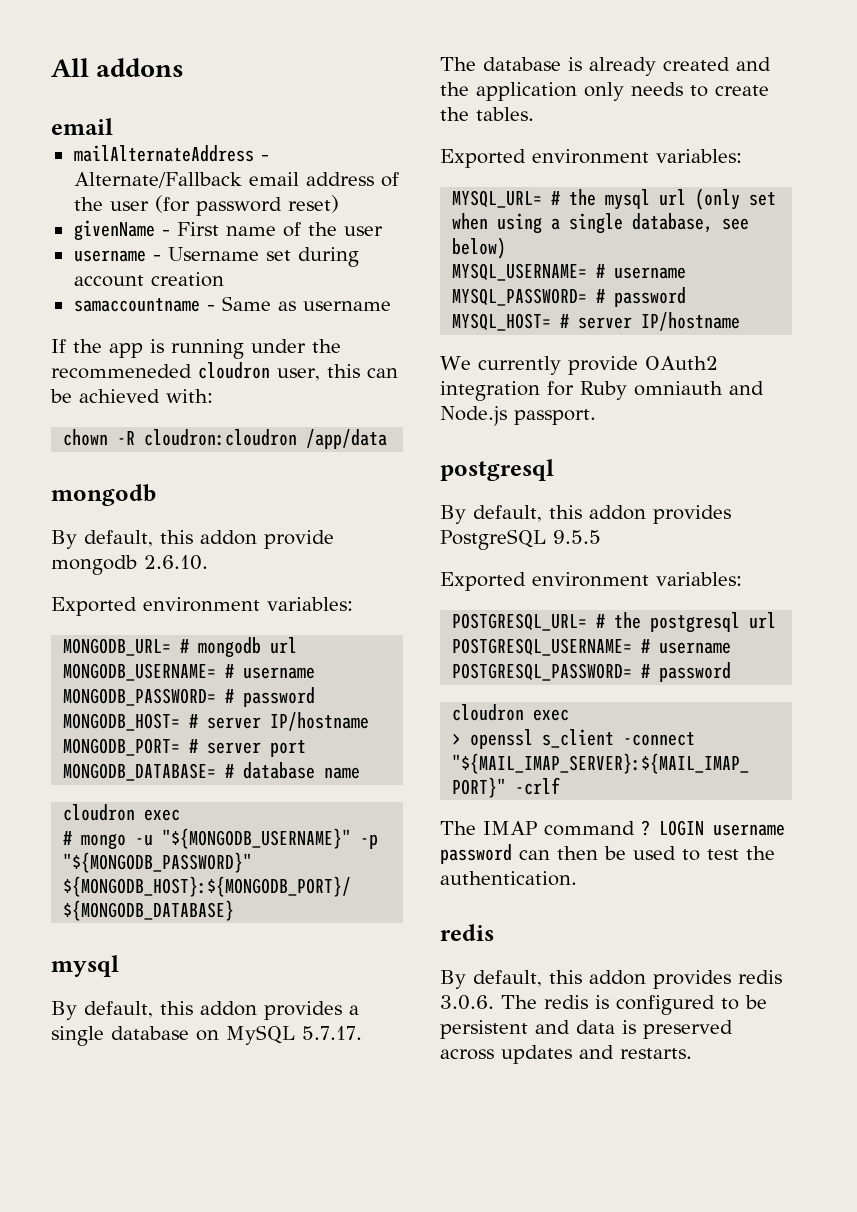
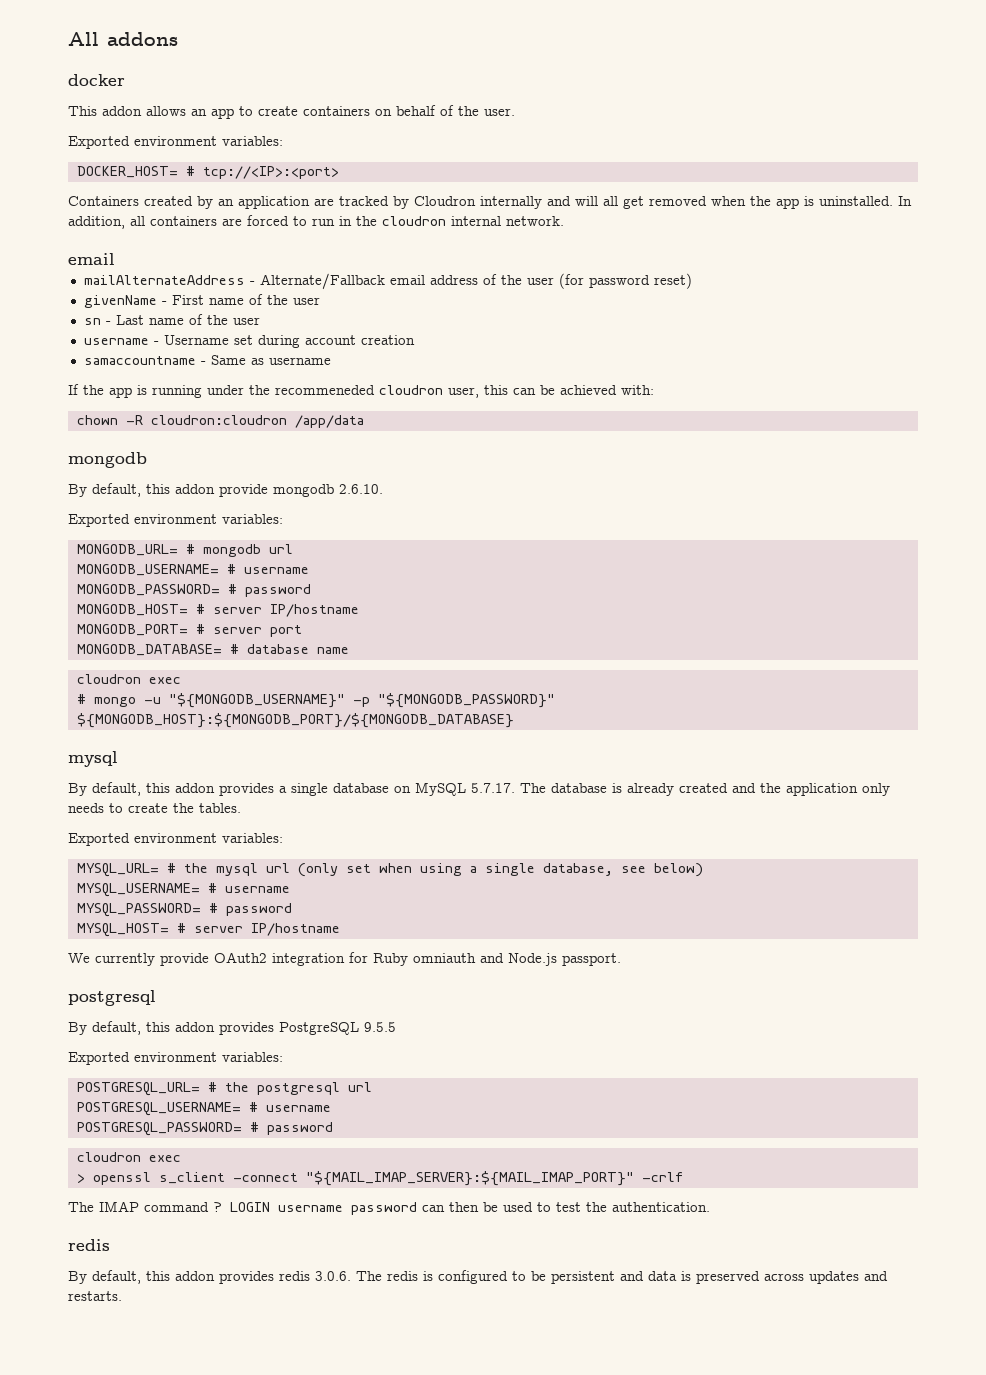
+ docker
+ This addon allows an app to create containers on behalf of the user.
+ Exported environment variables:
+ DOCKER_HOST= # tcp://<IP>:<port>
+ Containers created by an application are tracked by Cloudron internally and will all get removed when the app is uninstalled. In addition, all containers are forced to run in the cloudron internal network.
+ sn - Last name of the user

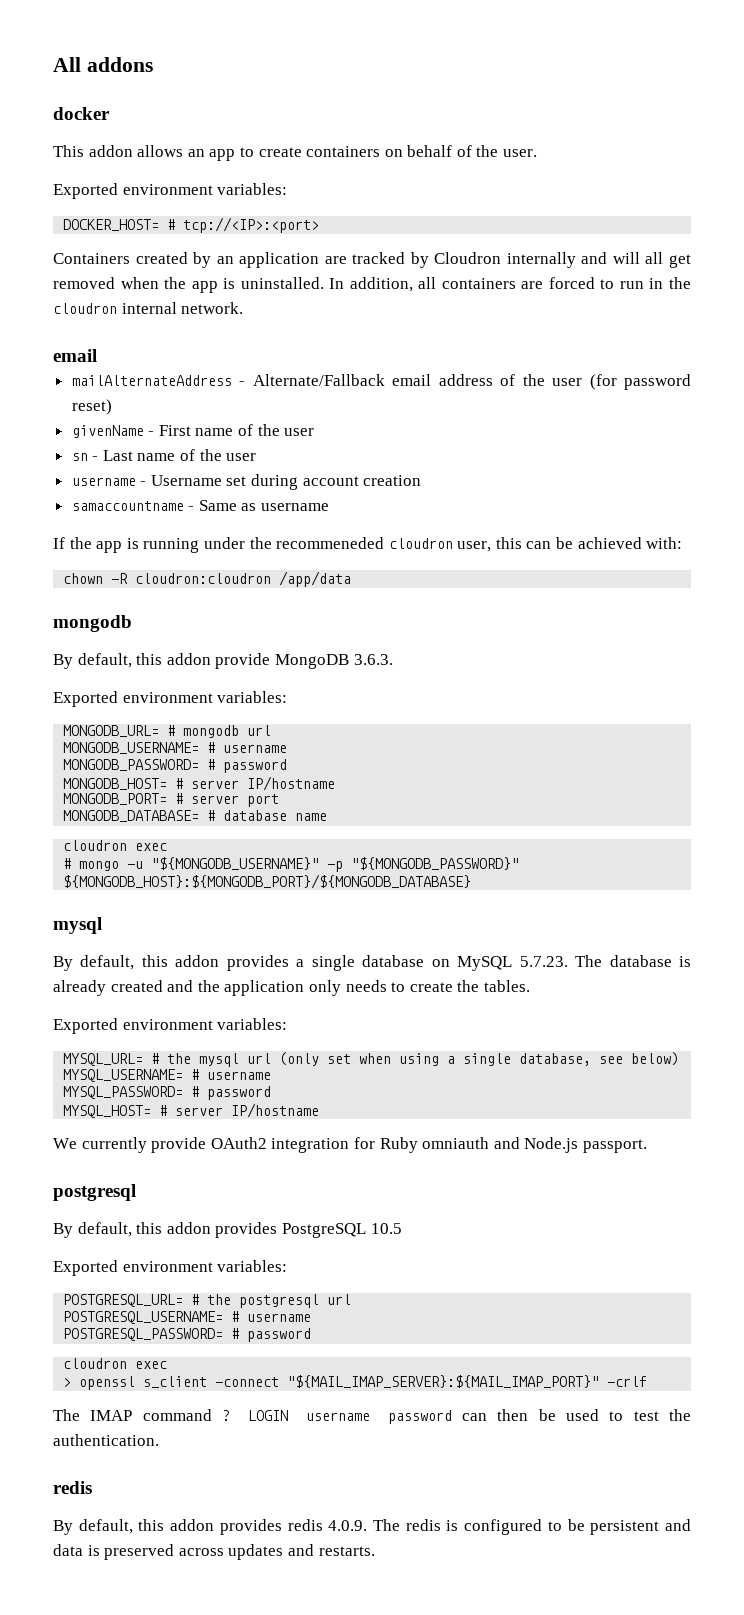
- By default, this addon provide mongodb 2.6.10.
+ By default, this addon provide MongoDB 3.6.3.
- By default, this addon provides a single database on MySQL 5.7.17. The database is already created and the application only needs to create the tables.
+ By default, this addon provides a single database on MySQL 5.7.23. The database is already created and the application only needs to create the tables.
- By default, this addon provides PostgreSQL 9.5.5
+ By default, this addon provides PostgreSQL 10.5
- By default, this addon provides redis 3.0.6. The redis is configured to be persistent and data is preserved across updates and restarts.
+ By default, this addon provides redis 4.0.9. The redis is configured to be persistent and data is preserved across updates and restarts.

